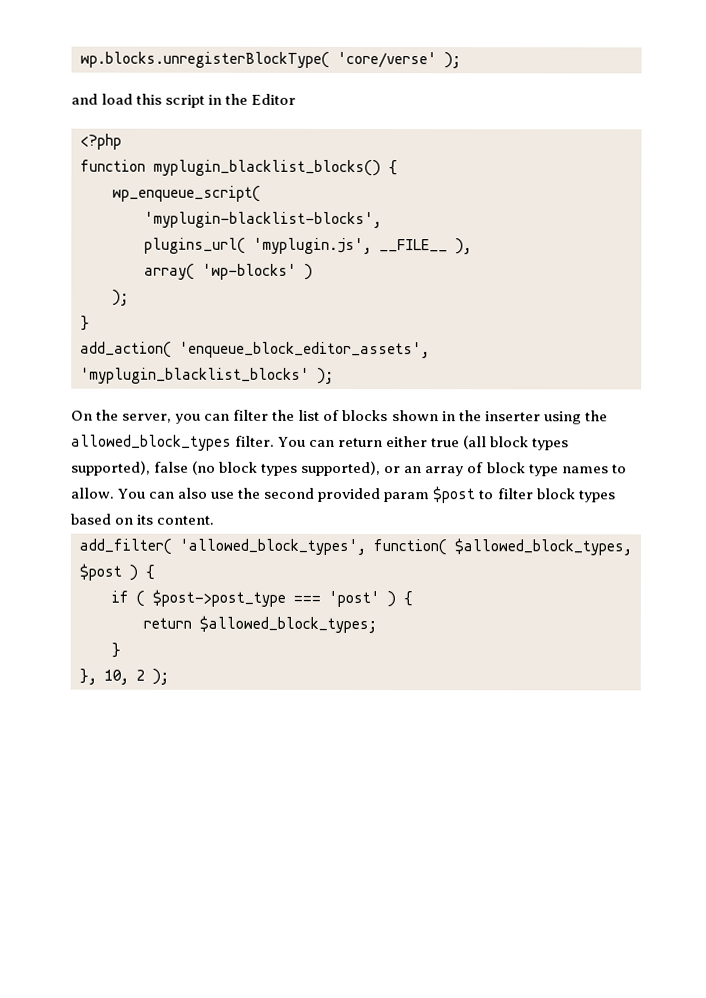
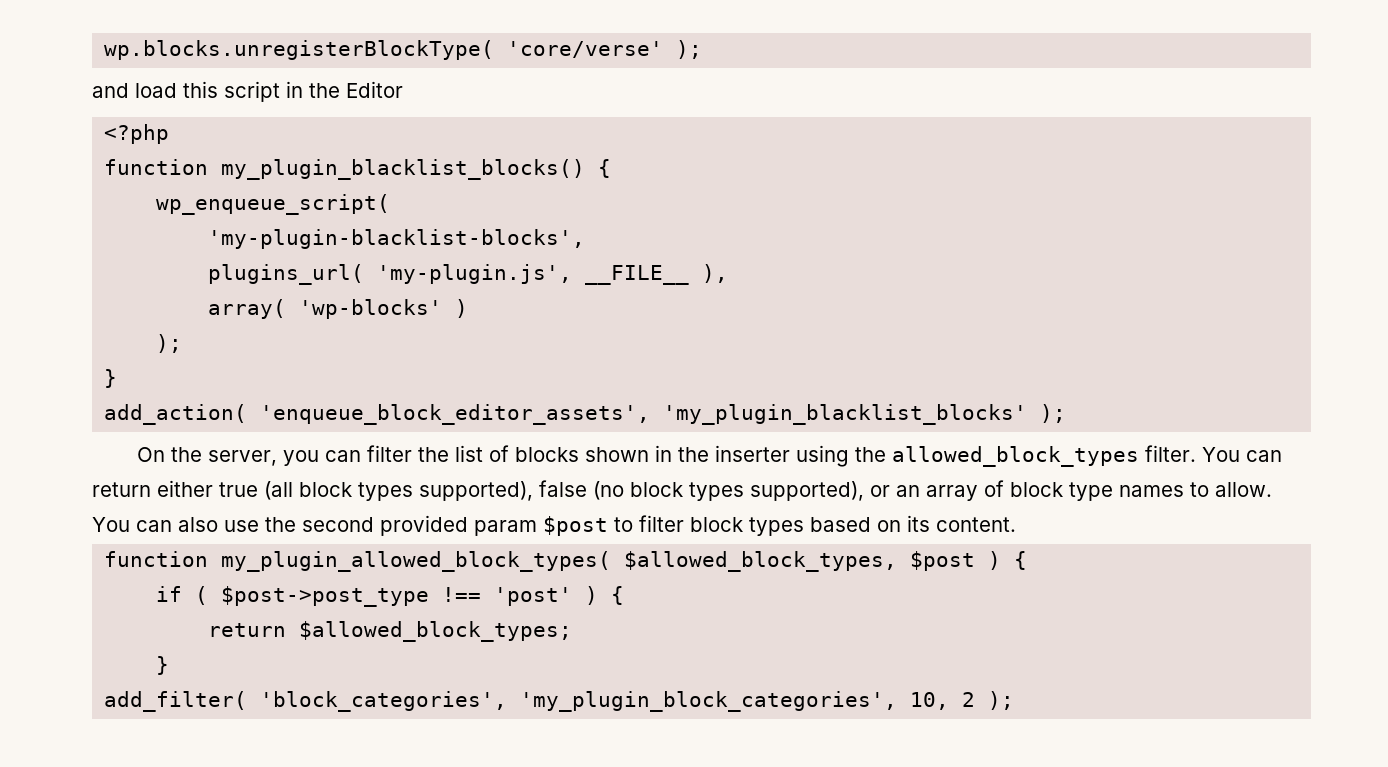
- function myplugin_blacklist_blocks() {
+ function my_plugin_blacklist_blocks() {
- 'myplugin-blacklist-blocks',
+ 'my-plugin-blacklist-blocks',
- plugins_url( 'myplugin.js', __FILE__ ),
+ plugins_url( 'my-plugin.js', __FILE__ ),
- add_action( 'enqueue_block_editor_assets', 'myplugin_blacklist_blocks' );
+ add_action( 'enqueue_block_editor_assets', 'my_plugin_blacklist_blocks' );
- add_filter( 'allowed_block_types', function( $allowed_block_types, $post ) {
+ function my_plugin_allowed_block_types( $allowed_block_types, $post ) {
- if ( $post->post_type === 'post' ) {
+ if ( $post->post_type !== 'post' ) {
- }, 10, 2 );
+ add_filter( 'block_categories', 'my_plugin_block_categories', 10, 2 );

